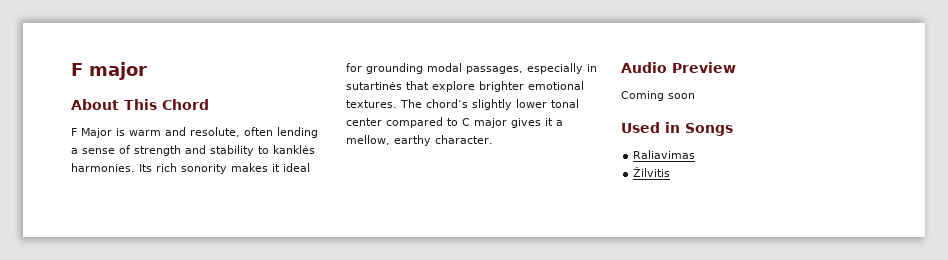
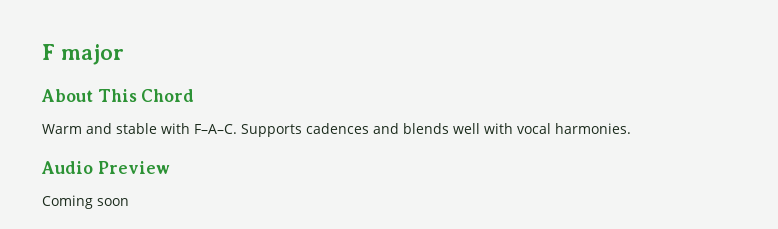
- F Major is warm and resolute, often lending a sense of strength and stability to kanklės harmonies. Its rich sonority makes it ideal for grounding modal passages, especially in sutartinės that explore brighter emotional textures. The chord’s slightly lower tonal center compared to C major gives it a mellow, earthy character.
+ Warm and stable with F–A–C. Supports cadences and blends well with vocal harmonies.
- Used in Songs
- Raliavimas
- Žilvitis

